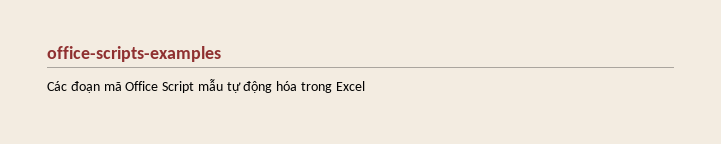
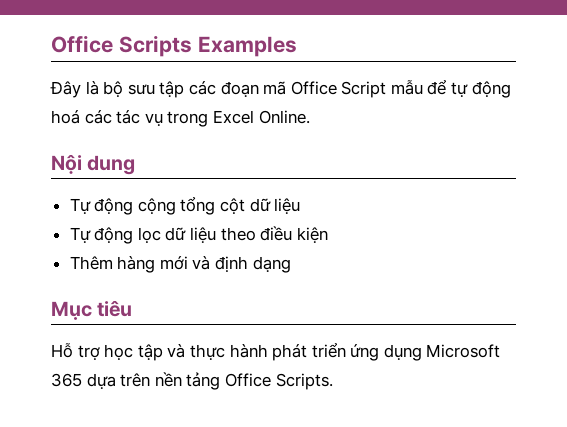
- office-scripts-examples
- Các đoạn mã Office Script mẫu tự động hóa trong Excel
+ Office Scripts Examples
+ Đây là bộ sưu tập các đoạn mã Office Script mẫu để tự động hoá các tác vụ trong Excel Online.
+ Nội dung
+ Tự động cộng tổng cột dữ liệu
+ Tự động lọc dữ liệu theo điều kiện
+ Thêm hàng mới và định dạng
+ Mục tiêu
+ Hỗ trợ học tập và thực hành phát triển ứng dụng Microsoft 365 dựa trên nền tảng Office Scripts.

